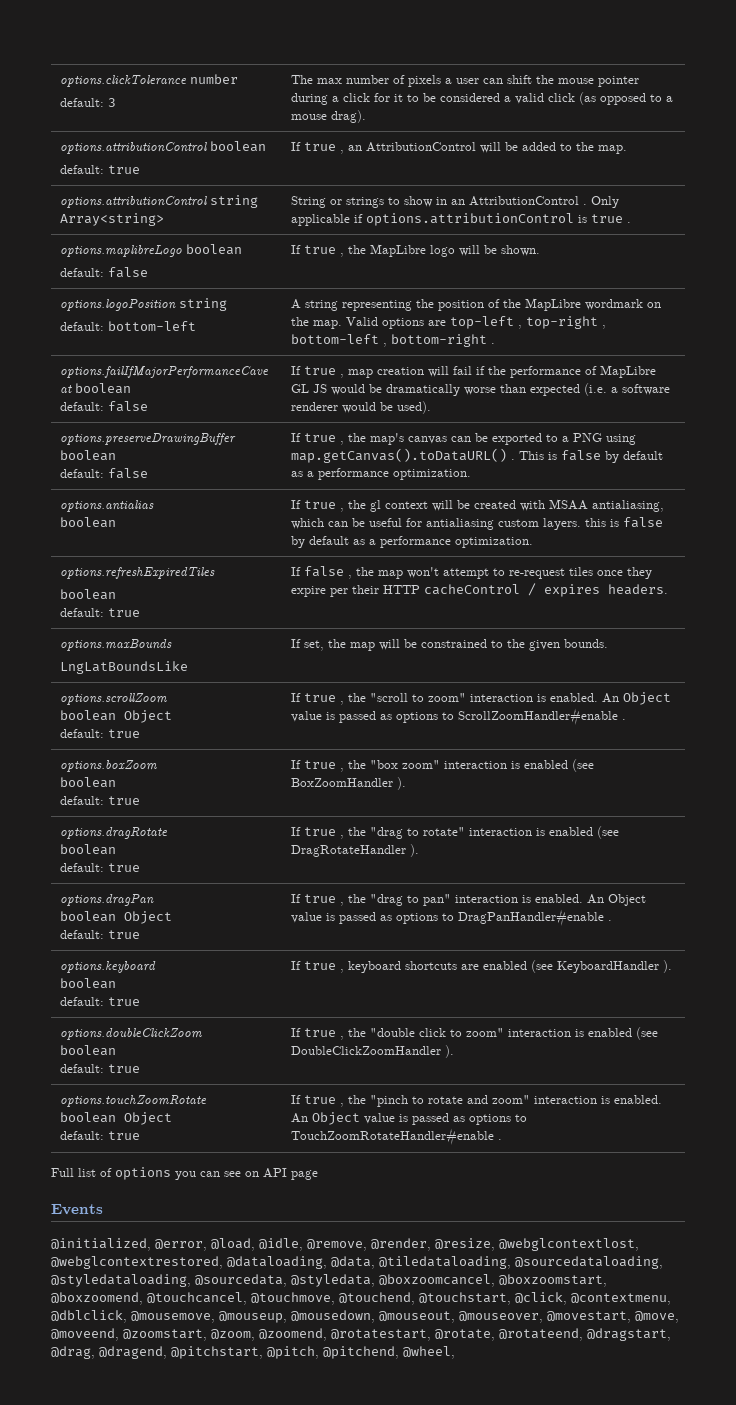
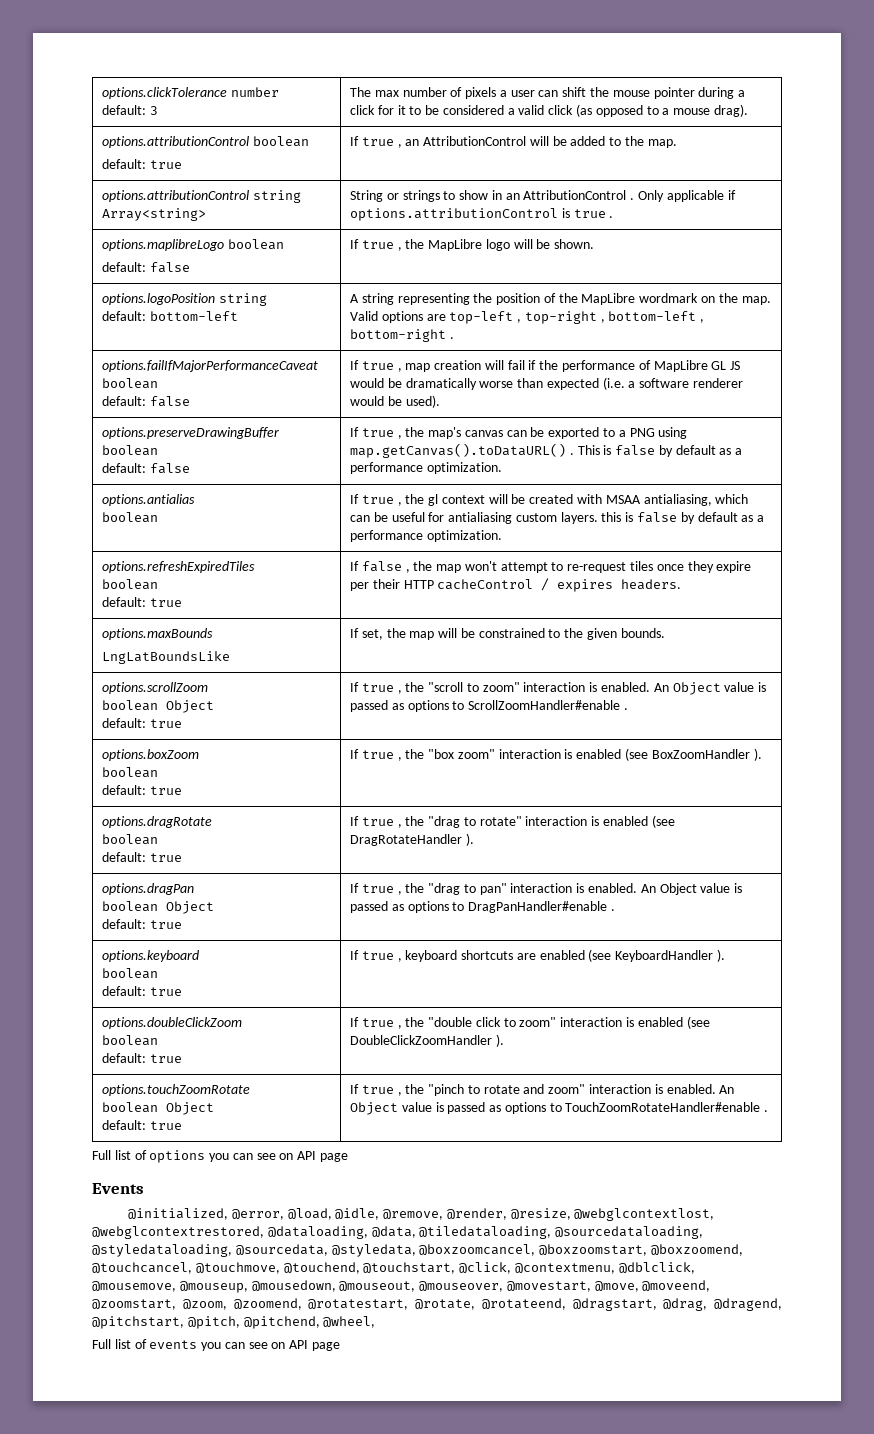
+ Full list of events you can see on API page

